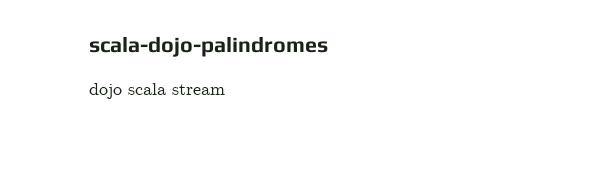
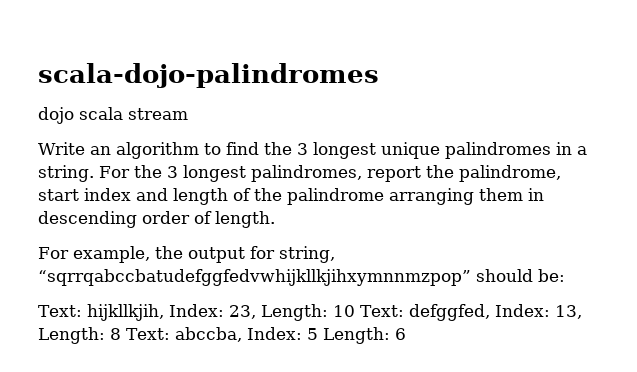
+ Write an algorithm to find the 3 longest unique palindromes in a string. For the 3 longest palindromes, report the palindrome, start index and length of the palindrome arranging them in descending order of length.
+ For example, the output for string, “sqrrqabccbatudefggfedvwhijkllkjihxymnnmzpop” should be:
+ Text: hijkllkjih, Index: 23, Length: 10 Text: defggfed, Index: 13, Length: 8 Text: abccba, Index: 5 Length: 6

